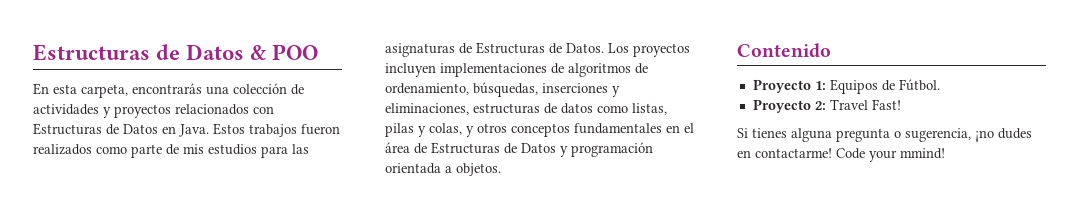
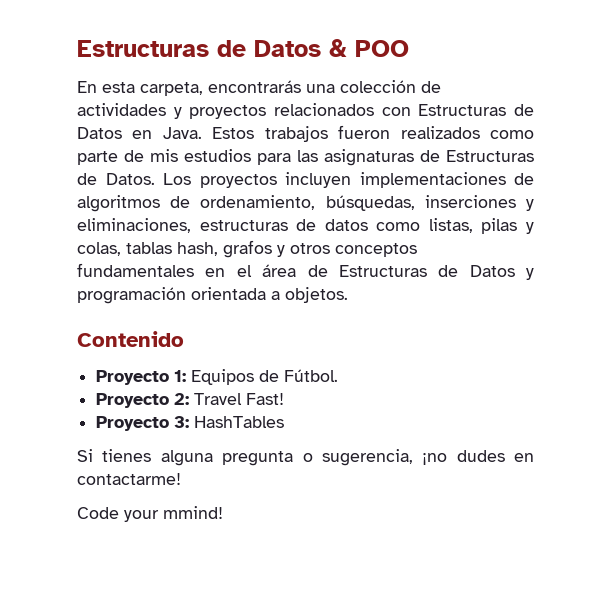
- Los proyectos incluyen implementaciones de algoritmos de ordenamiento, búsquedas, inserciones y eliminaciones, estructuras de datos como listas, pilas y colas, y otros conceptos fundamentales en el área de Estructuras de Datos y programación orientada a objetos.
+ Los proyectos incluyen implementaciones de algoritmos de ordenamiento, búsquedas, inserciones y eliminaciones, estructuras de datos como listas, pilas y colas, tablas hash, grafos y otros conceptos fundamentales en el área de Estructuras de Datos y programación orientada a objetos.
+ Proyecto 3: HashTables
- Si tienes alguna pregunta o sugerencia, ¡no dudes en contactarme! Code your mmind!
+ Si tienes alguna pregunta o sugerencia, ¡no dudes en contactarme!
+ Code your mmind!

